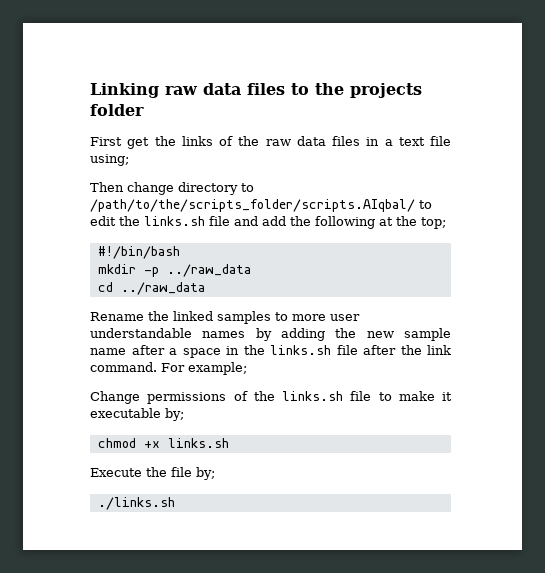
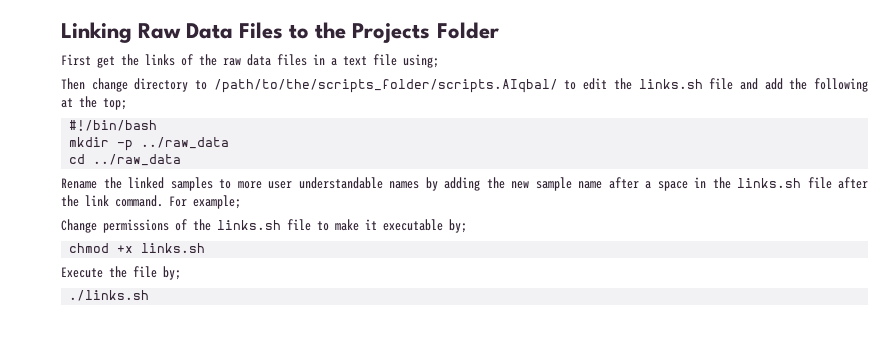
- Linking raw data files to the projects folder
+ Linking Raw Data Files to the Projects Folder

